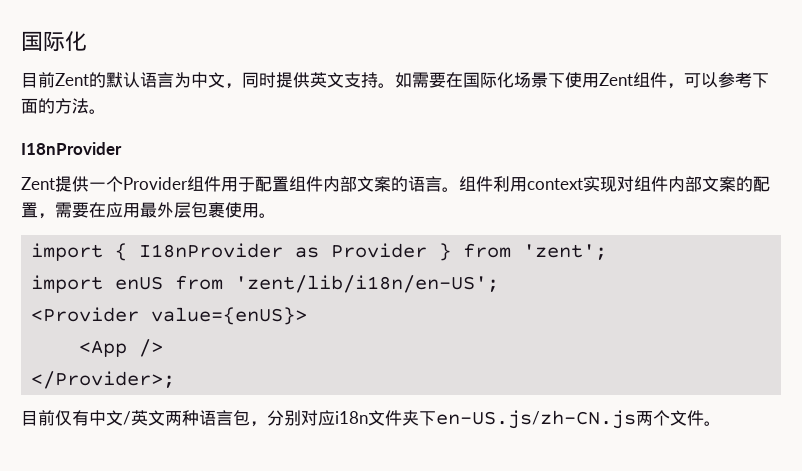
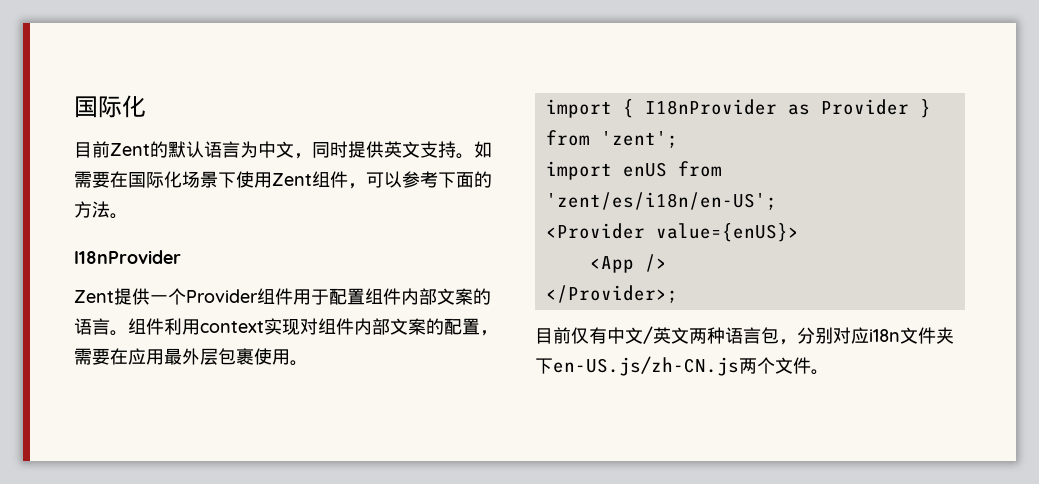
- import enUS from 'zent/lib/i18n/en-US';
+ import enUS from 'zent/es/i18n/en-US';

